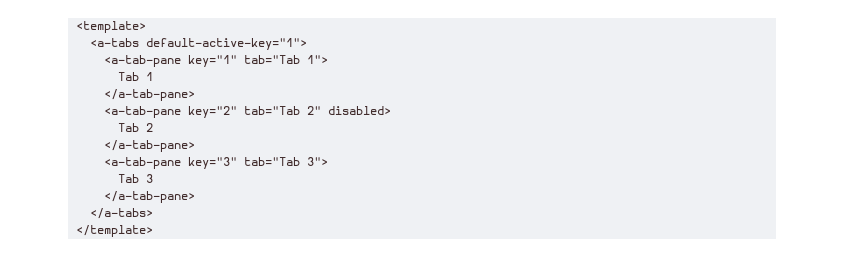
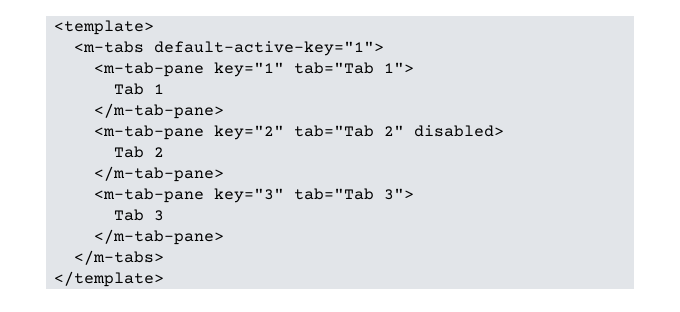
- <a-tabs default-active-key="1">
+ <m-tabs default-active-key="1">
- <a-tab-pane key="1" tab="Tab 1">
+ <m-tab-pane key="1" tab="Tab 1">
  Tab 1
- </a-tab-pane>
- <a-tab-pane key="2" tab="Tab 2" disabled>
+ </m-tab-pane>
+ <m-tab-pane key="2" tab="Tab 2" disabled>
  Tab 2
- </a-tab-pane>
- <a-tab-pane key="3" tab="Tab 3">
+ </m-tab-pane>
+ <m-tab-pane key="3" tab="Tab 3">
  Tab 3
- </a-tab-pane>
- </a-tabs>
+ </m-tab-pane>
+ </m-tabs>

